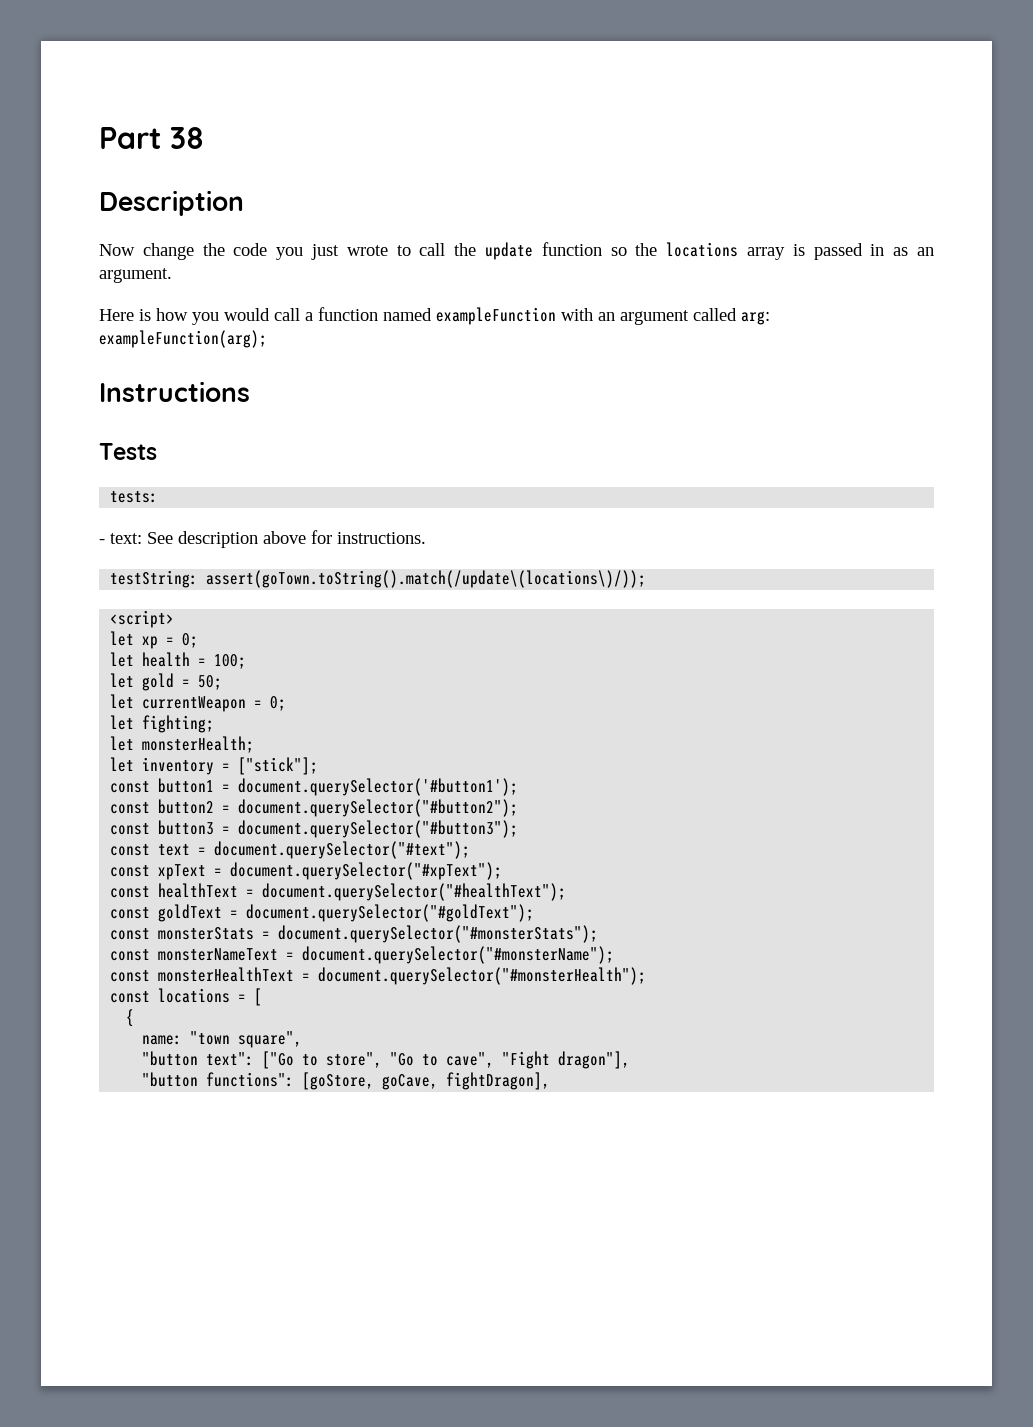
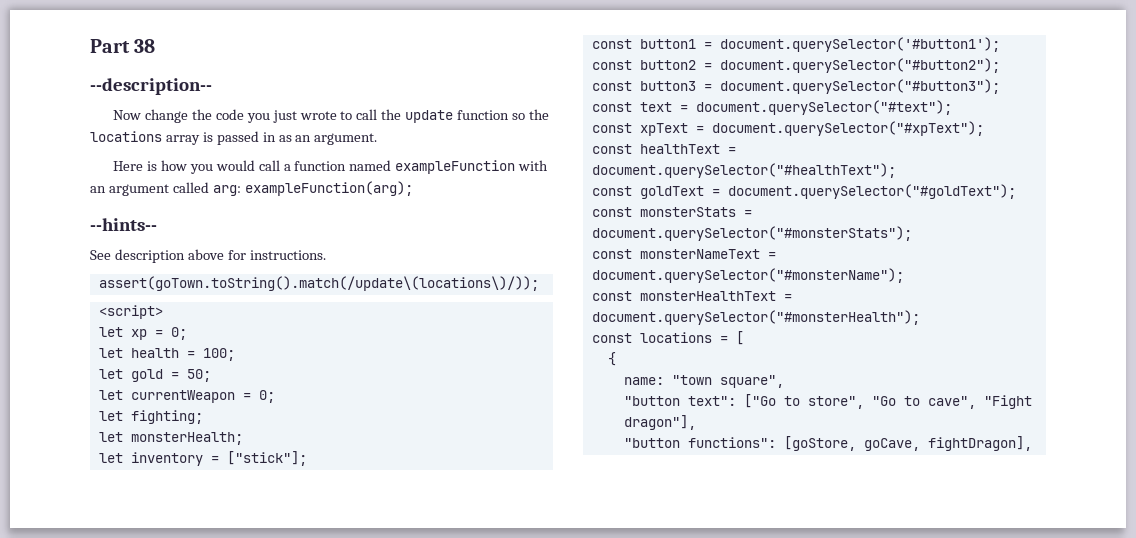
- Description
+ --description--
- Instructions
- Tests
- tests:
- - text: See description above for instructions.
+ --hints--
+ See description above for instructions.
- testString: assert(goTown.toString().match(/update\(locations\)/));
+ assert(goTown.toString().match(/update\(locations\)/));

